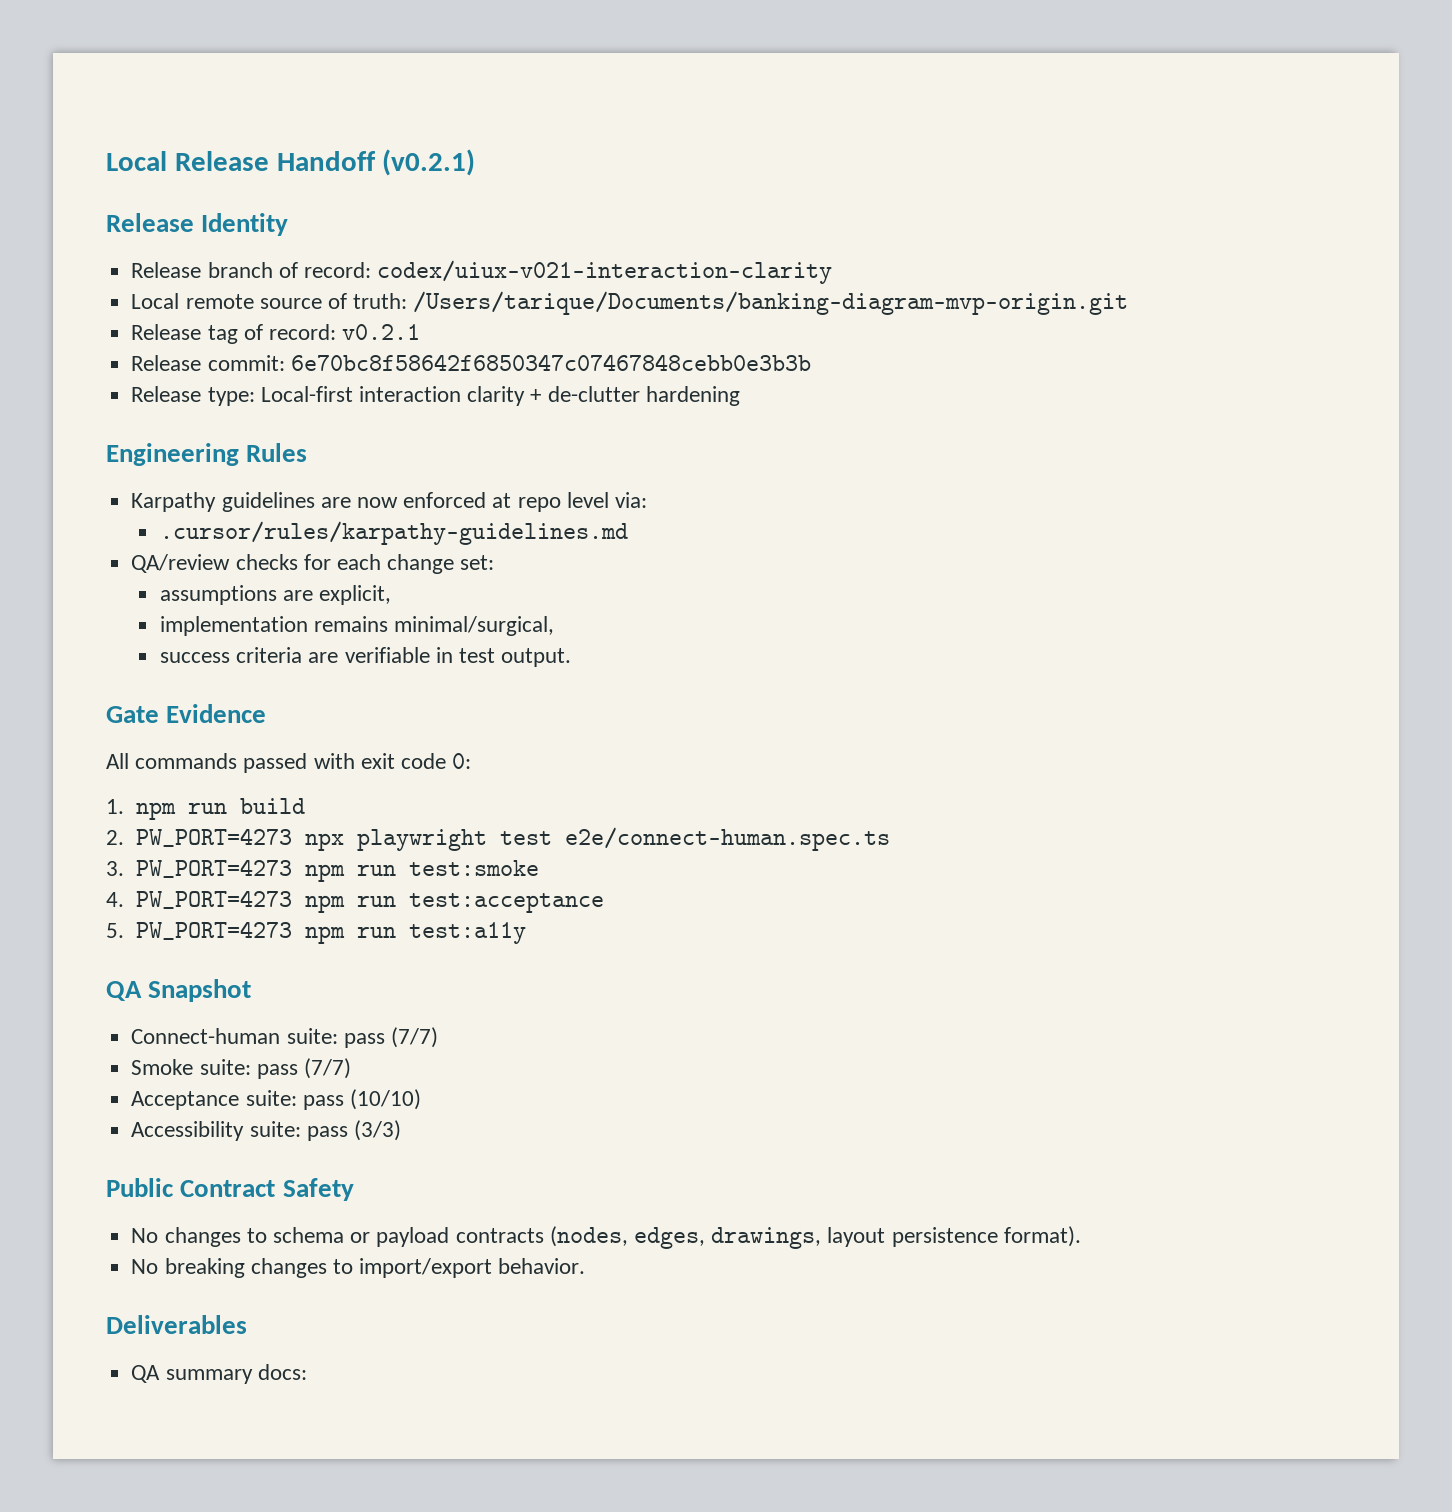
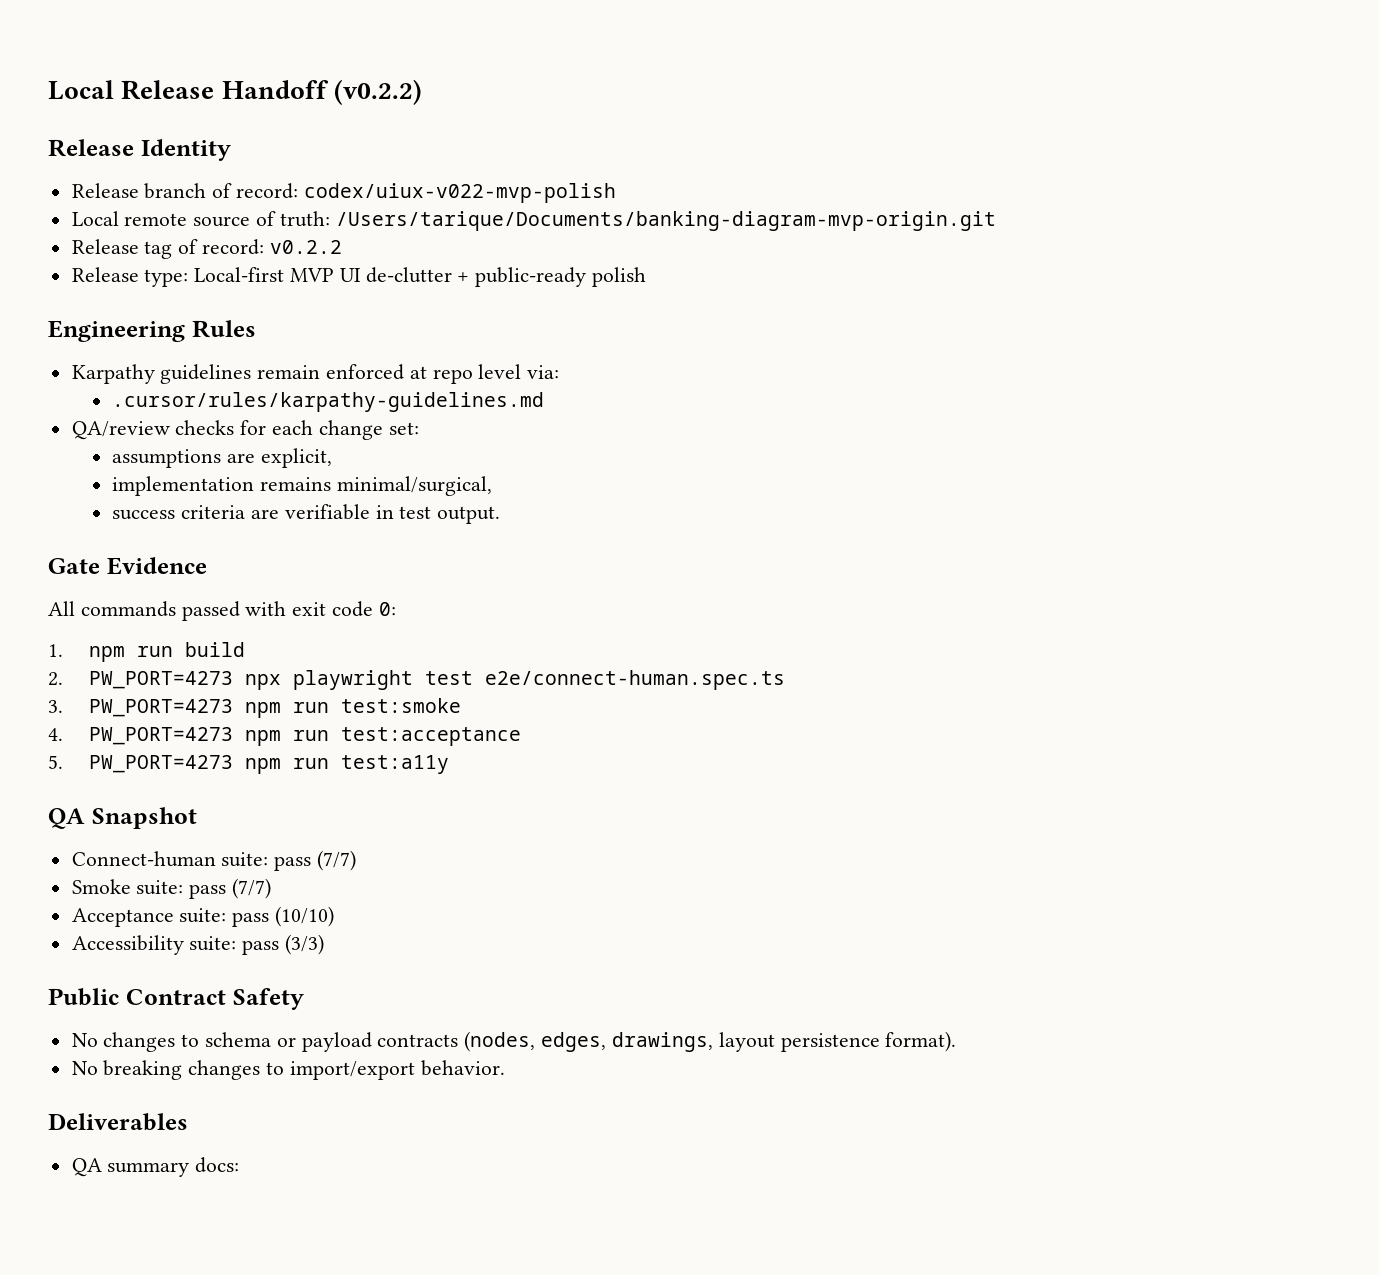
- Local Release Handoff (v0.2.1)
+ Local Release Handoff (v0.2.2)
- Release branch of record: codex/uiux-v021-interaction-clarity
+ Release branch of record: codex/uiux-v022-mvp-polish
- Release tag of record: v0.2.1
- Release commit: 6e70bc8f58642f6850347c07467848cebb0e3b3b
+ Release tag of record: v0.2.2
- Release type: Local-first interaction clarity + de-clutter hardening
+ Release type: Local-first MVP UI de-clutter + public-ready polish
- Karpathy guidelines are now enforced at repo level via:
+ Karpathy guidelines remain enforced at repo level via:

